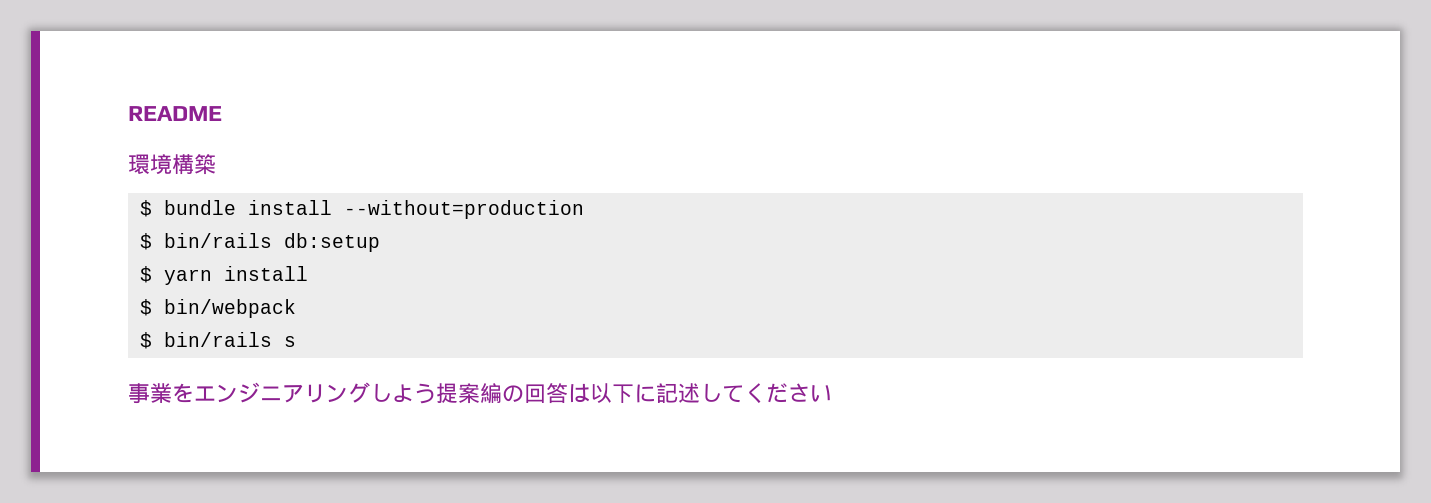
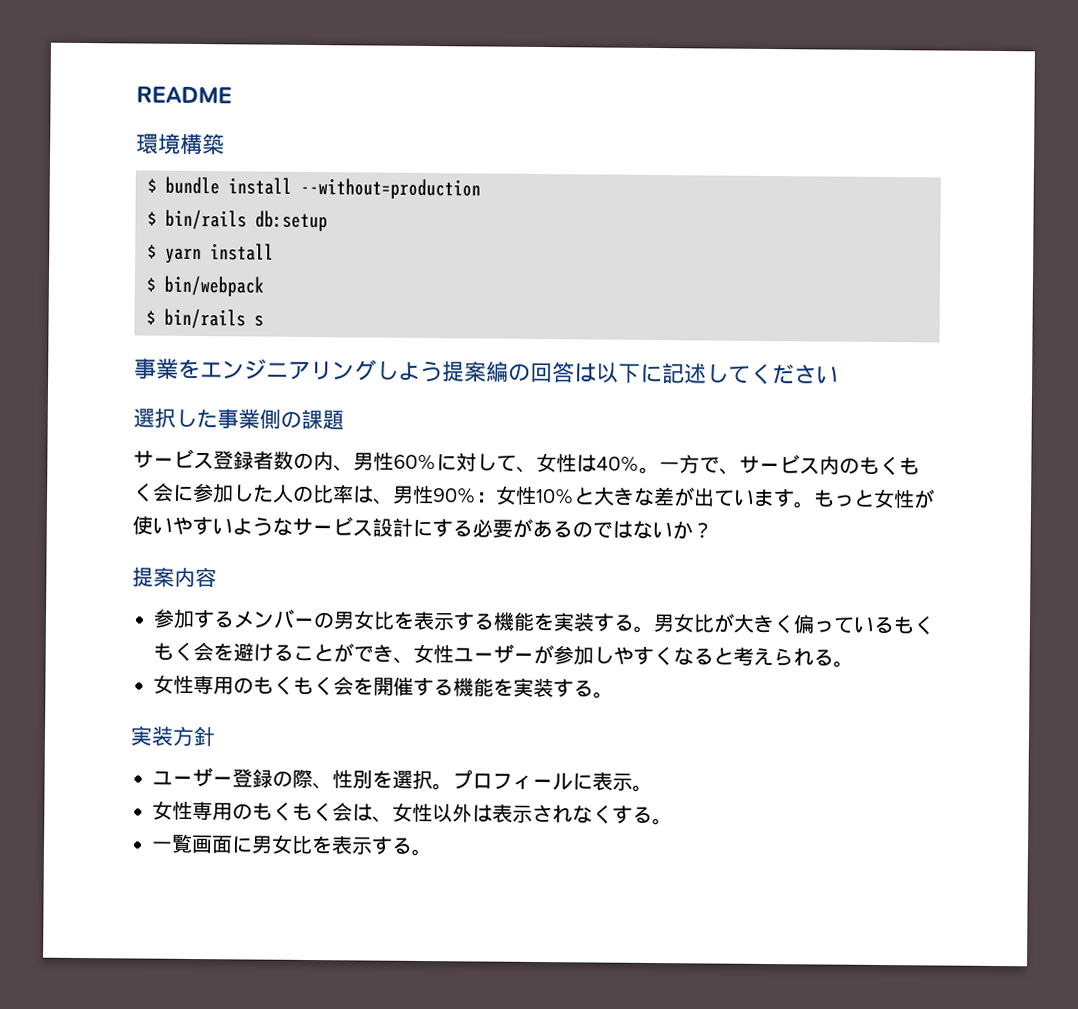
+ 選択した事業側の課題
+ サービス登録者数の内、男性60%に対して、女性は40%。一方で、サービス内のもくもく会に参加した人の比率は、男性90%：女性10%と大きな差が出ています。もっと女性が使いやすいようなサービス設計にする必要があるのではないか？
+ 提案内容
+ 参加するメンバーの男女比を表示する機能を実装する。男女比が大きく偏っているもくもく会を避けることができ、女性ユーザーが参加しやすくなると考えられる。
+ 女性専用のもくもく会を開催する機能を実装する。
+ 実装方針
+ ユーザー登録の際、性別を選択。プロフィールに表示。
+ 女性専用のもくもく会は、女性以外は表示されなくする。
+ 一覧画面に男女比を表示する。

